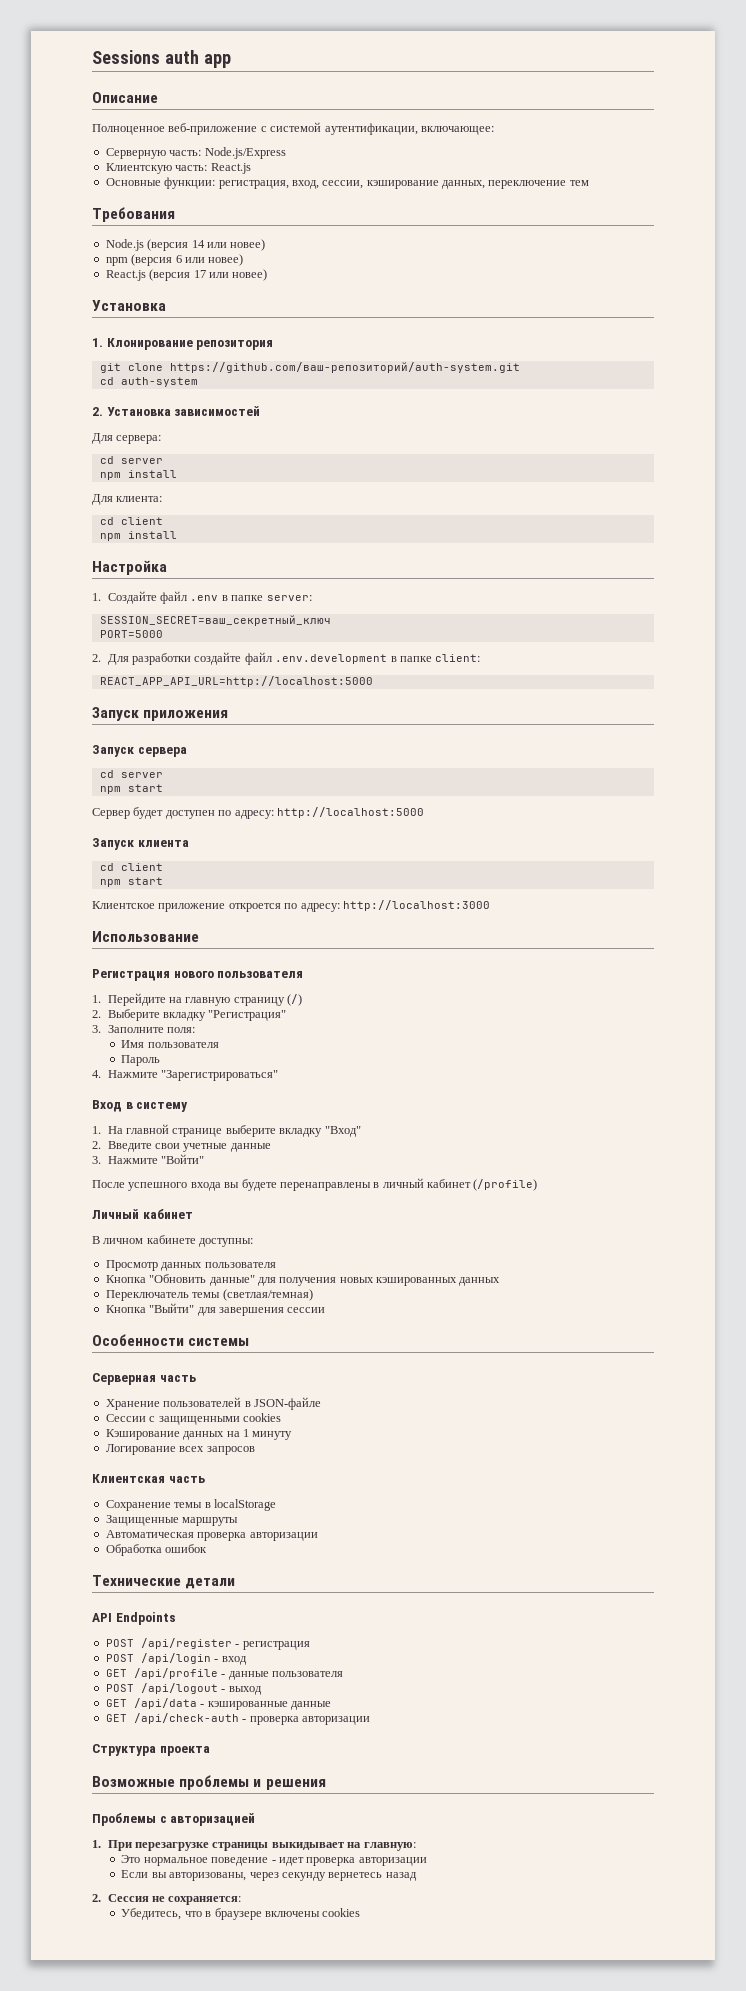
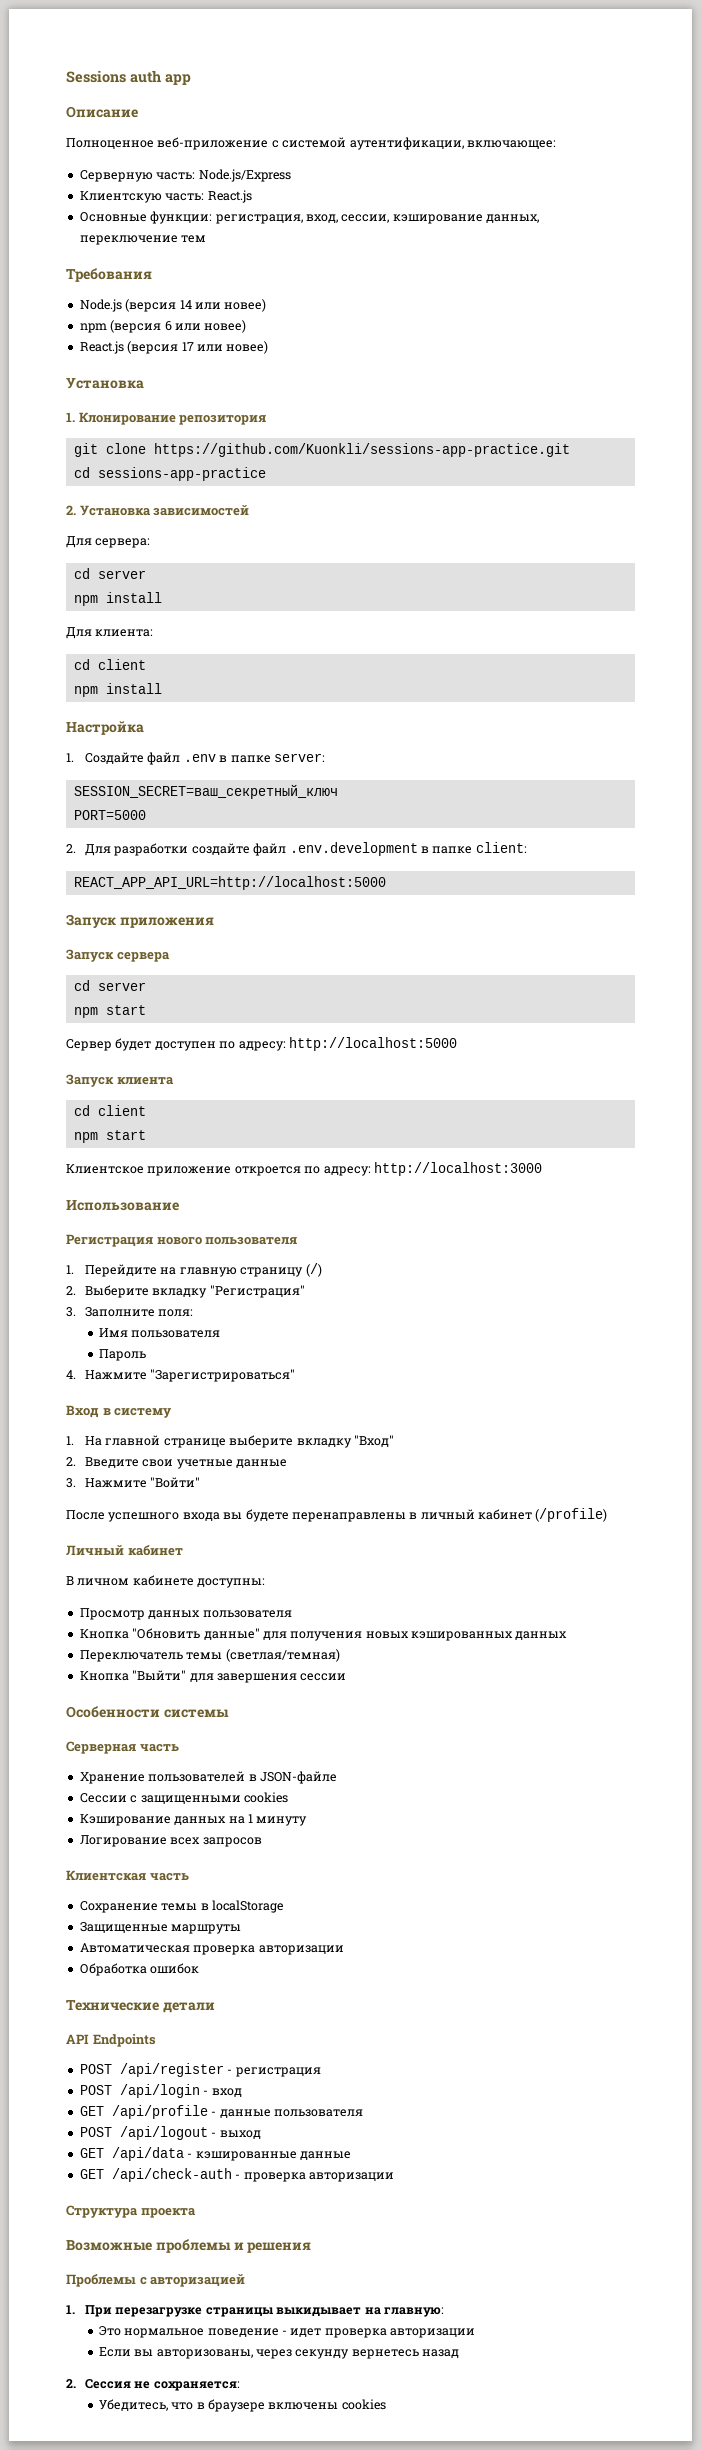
- git clone https://github.com/ваш-репозиторий/auth-system.git
- cd auth-system
+ git clone https://github.com/Kuonkli/sessions-app-practice.git
+ cd sessions-app-practice

